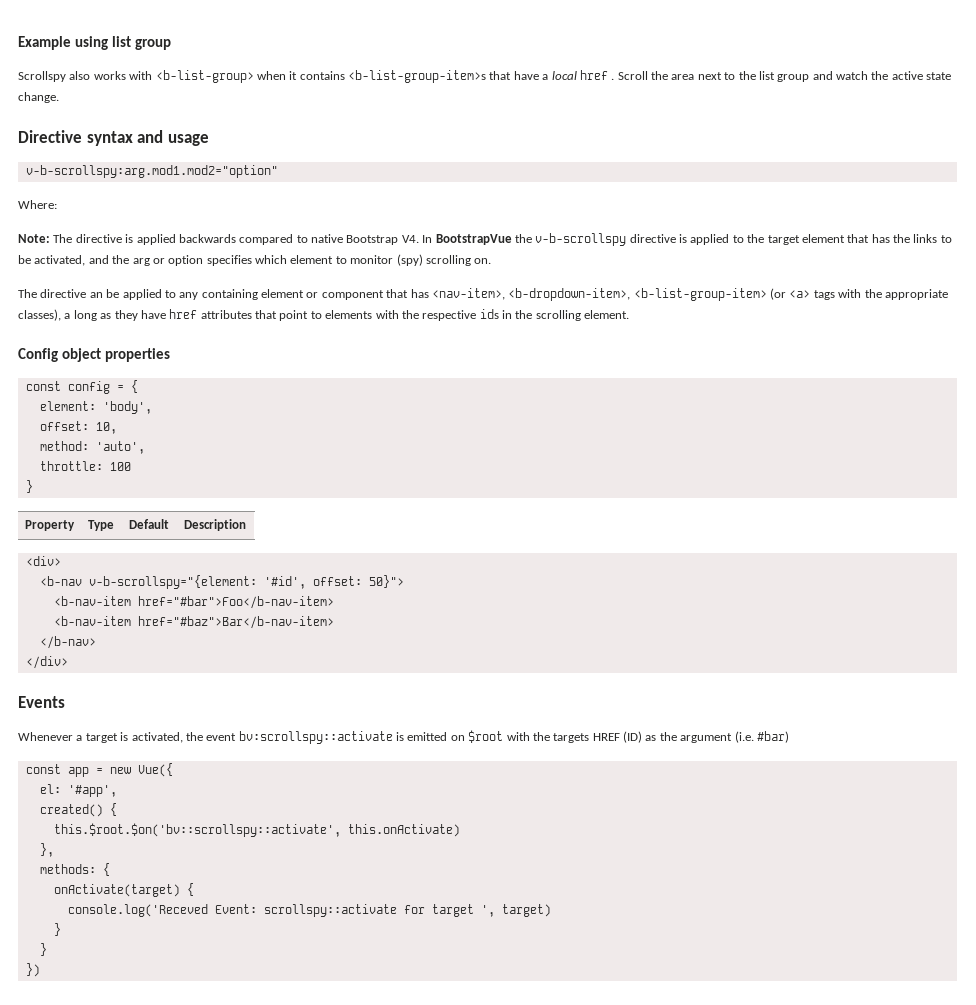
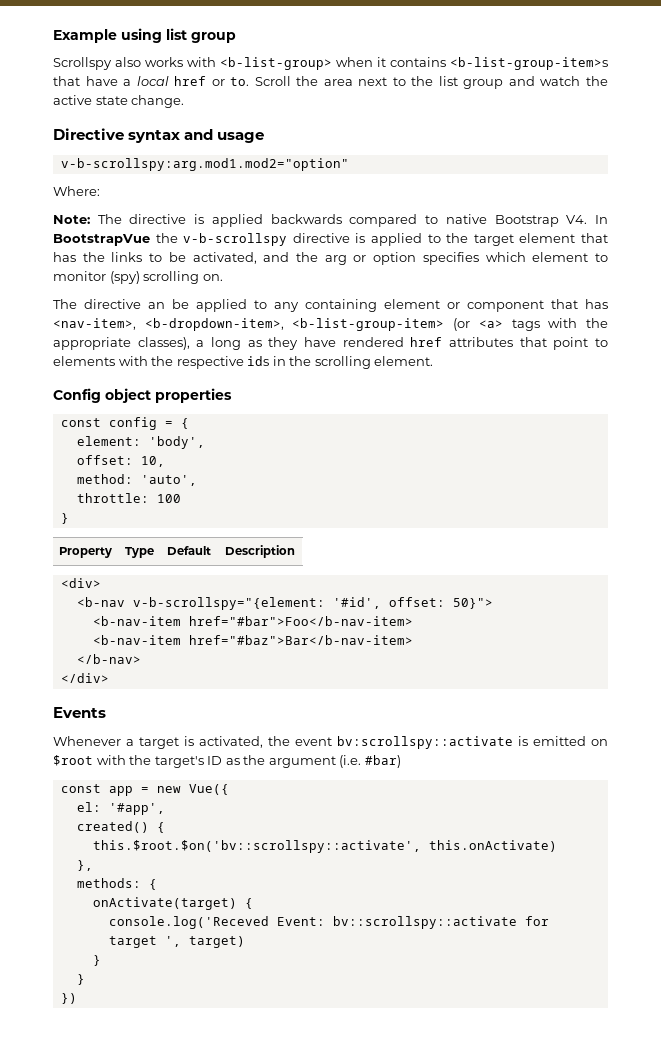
- Scrollspy also works with <b-list-group> when it contains <b-list-group-item>s that have a local href .
+ Scrollspy also works with <b-list-group> when it contains <b-list-group-item>s that have a local href or to.
- The directive an be applied to any containing element or component that has <nav-item>, <b-dropdown-item>, <b-list-group-item> (or <a> tags with the appropriate classes), a long as they have href attributes that point to elements with the respective ids in the scrolling element.
+ The directive an be applied to any containing element or component that has <nav-item>, <b-dropdown-item>, <b-list-group-item> (or <a> tags with the appropriate classes), a long as they have rendered href attributes that point to elements with the respective ids in the scrolling element.
- Whenever a target is activated, the event bv:scrollspy::activate is emitted on $root with the targets HREF (ID) as the argument (i.e. #bar)
+ Whenever a target is activated, the event bv:scrollspy::activate is emitted on $root with the target's ID as the argument (i.e. #bar)
- console.log('Receved Event: scrollspy::activate for target ', target)
+ console.log('Receved Event: bv::scrollspy::activate for target ', target)

